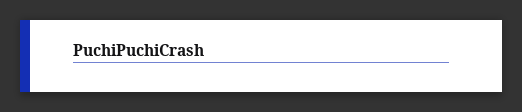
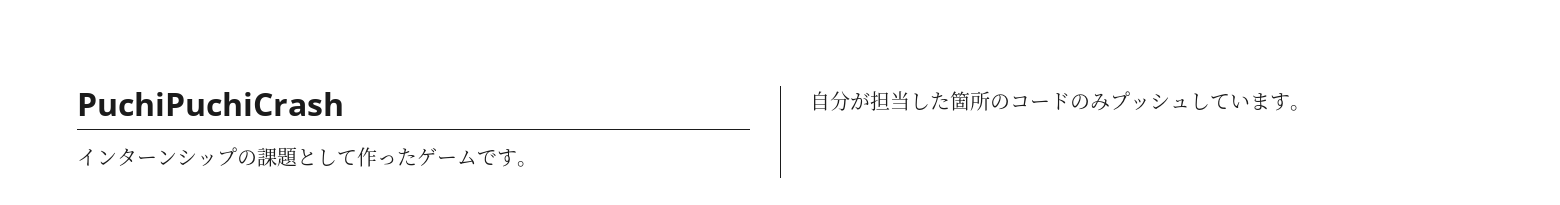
+ インターンシップの課題として作ったゲームです。
+ 自分が担当した箇所のコードのみプッシュしています。

